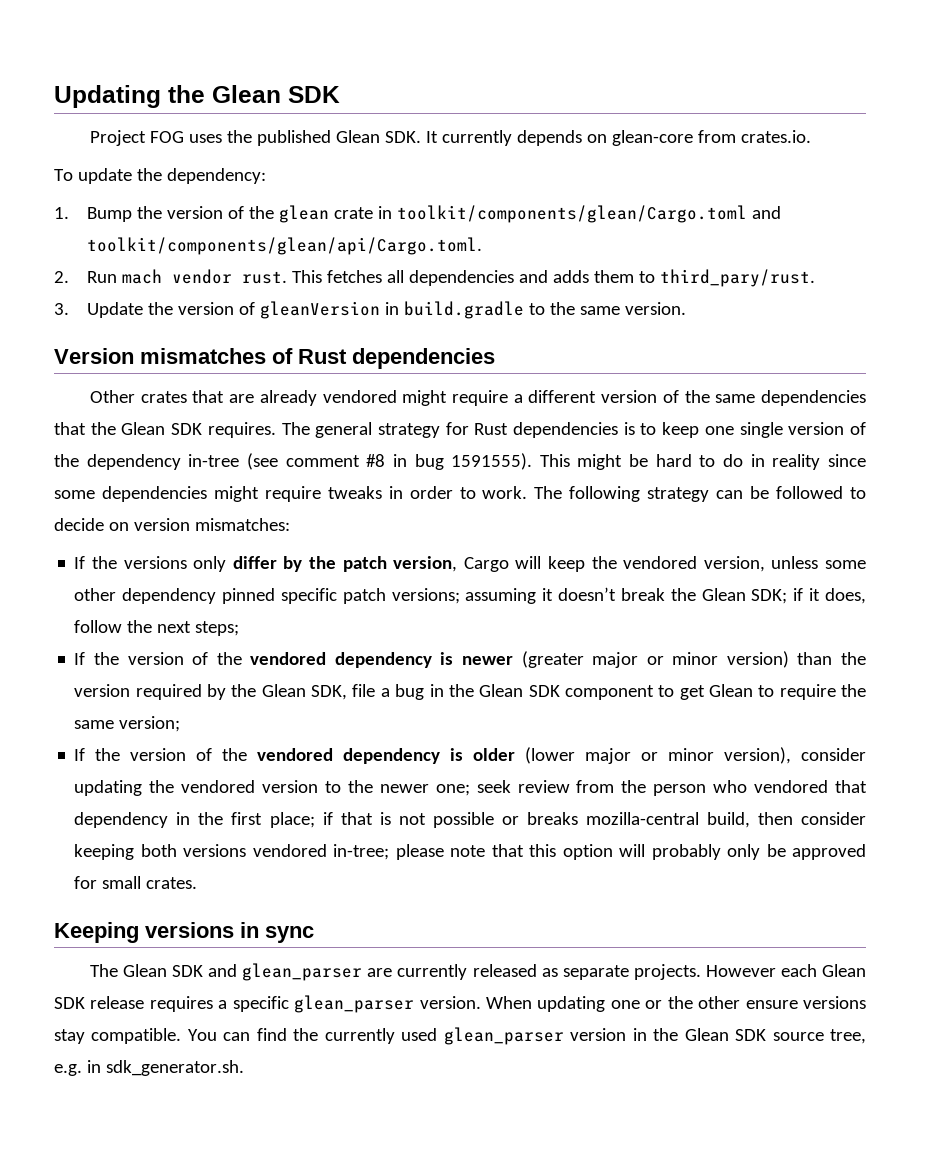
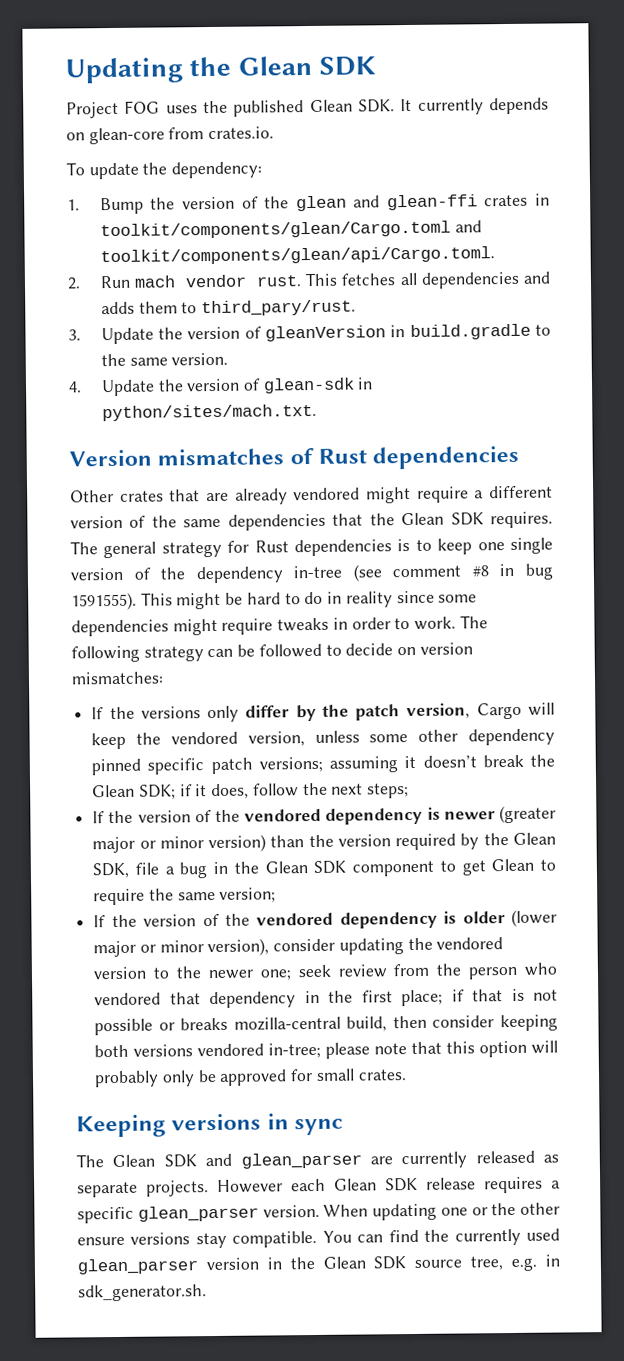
- 1. Bump the version of the glean crate in toolkit/components/glean/Cargo.toml and toolkit/components/glean/api/Cargo.toml.
+ 1. Bump the version of the glean and glean-ffi crates in toolkit/components/glean/Cargo.toml and toolkit/components/glean/api/Cargo.toml.
+ 4. Update the version of glean-sdk in python/sites/mach.txt.

